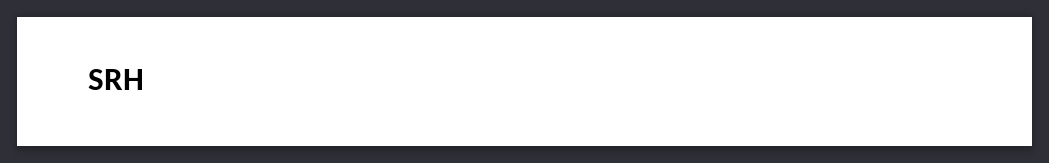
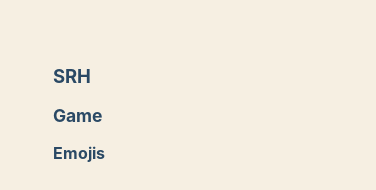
+ Game
+ Emojis

